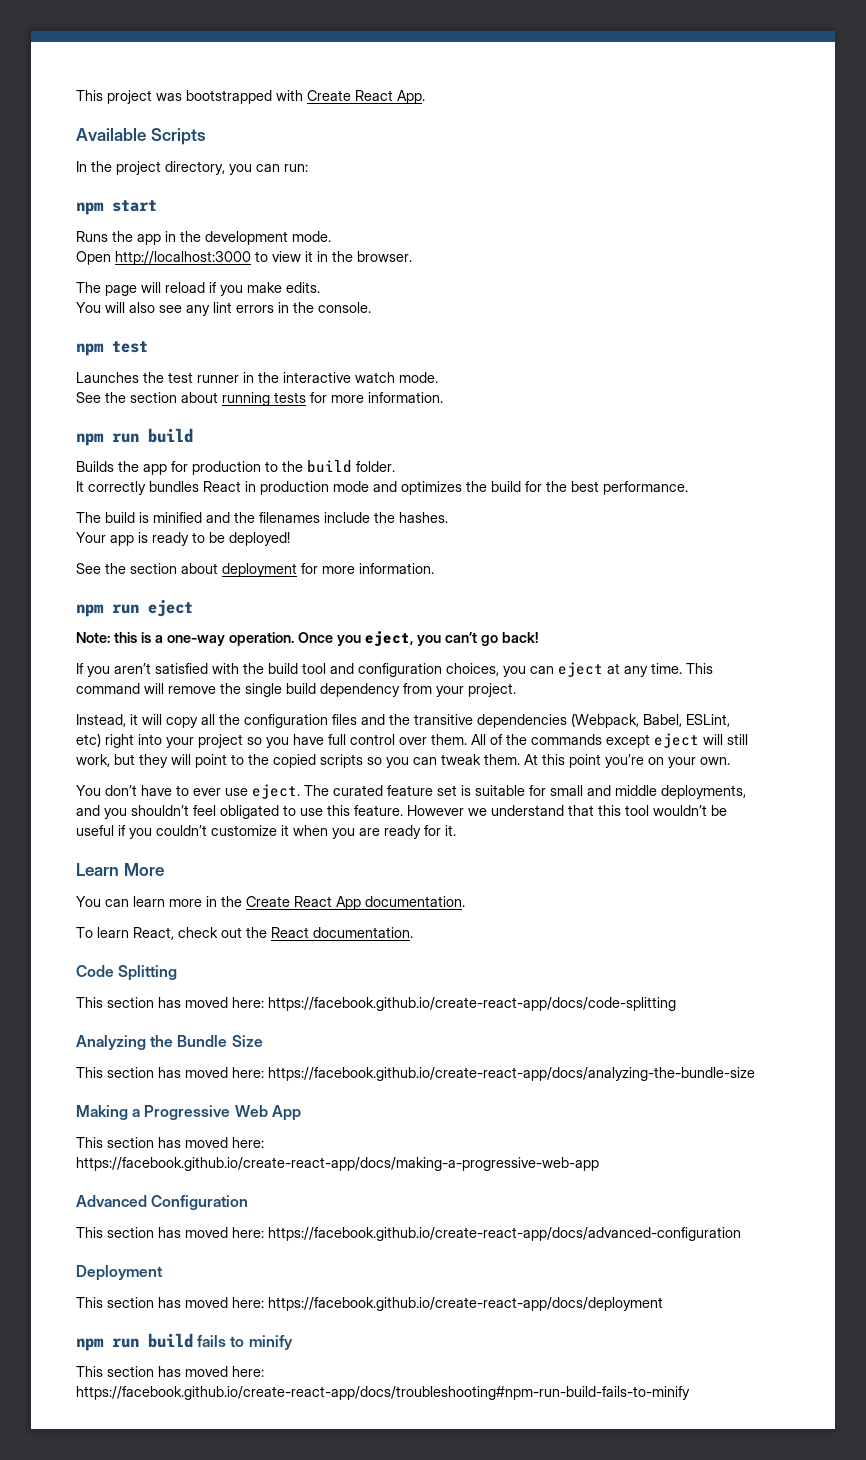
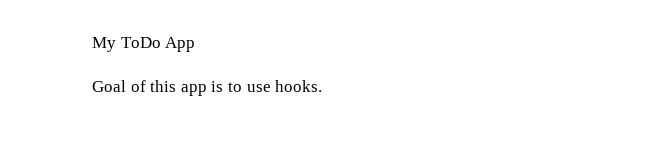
- This project was bootstrapped with Create React App.
- Available Scripts
- In the project directory, you can run:
- npm start
- Runs the app in the development mode.
- Open http://localhost:3000 to view it in the browser.
- The page will reload if you make edits.
- You will also see any lint errors in the console.
- npm test
- Launches the test runner in the interactive watch mode.
- See the section about running tests for more information.
- npm run build
- Builds the app for production to the build folder.
- It correctly bundles React in production mode and optimizes the build for the best performance.
- The build is minified and the filenames include the hashes.
- Your app is ready to be deployed!
- See the section about deployment for more information.
- npm run eject
- Note: this is a one-way operation. Once you eject, you can’t go back!
- If you aren’t satisfied with the build tool and configuration choices, you can eject at any time. This command will remove the single build dependency from your project.
- Instead, it will copy all the configuration files and the transitive dependencies (Webpack, Babel, ESLint, etc) right into your project so you have full control over them. All of the commands except eject will still work, but they will point to the copied scripts so you can tweak them. At this point you’re on your own.
- You don’t have to ever use eject. The curated feature set is suitable for small and middle deployments, and you shouldn’t feel obligated to use this feature. However we understand that this tool wouldn’t be useful if you couldn’t customize it when you are ready for it.
- Learn More
- You can learn more in the Create React App documentation.
- To learn React, check out the React documentation.
- Code Splitting
- This section has moved here: https://facebook.github.io/create-react-app/docs/code-splitting
- Analyzing the Bundle Size
- This section has moved here: https://facebook.github.io/create-react-app/docs/analyzing-the-bundle-size
- Making a Progressive Web App
- This section has moved here: https://facebook.github.io/create-react-app/docs/making-a-progressive-web-app
- Advanced Configuration
- This section has moved here: https://facebook.github.io/create-react-app/docs/advanced-configuration
- Deployment
- This section has moved here: https://facebook.github.io/create-react-app/docs/deployment
- npm run build fails to minify
- This section has moved here: https://facebook.github.io/create-react-app/docs/troubleshooting#npm-run-build-fails-to-minify
+ My ToDo App
+ Goal of this app is to use hooks.

